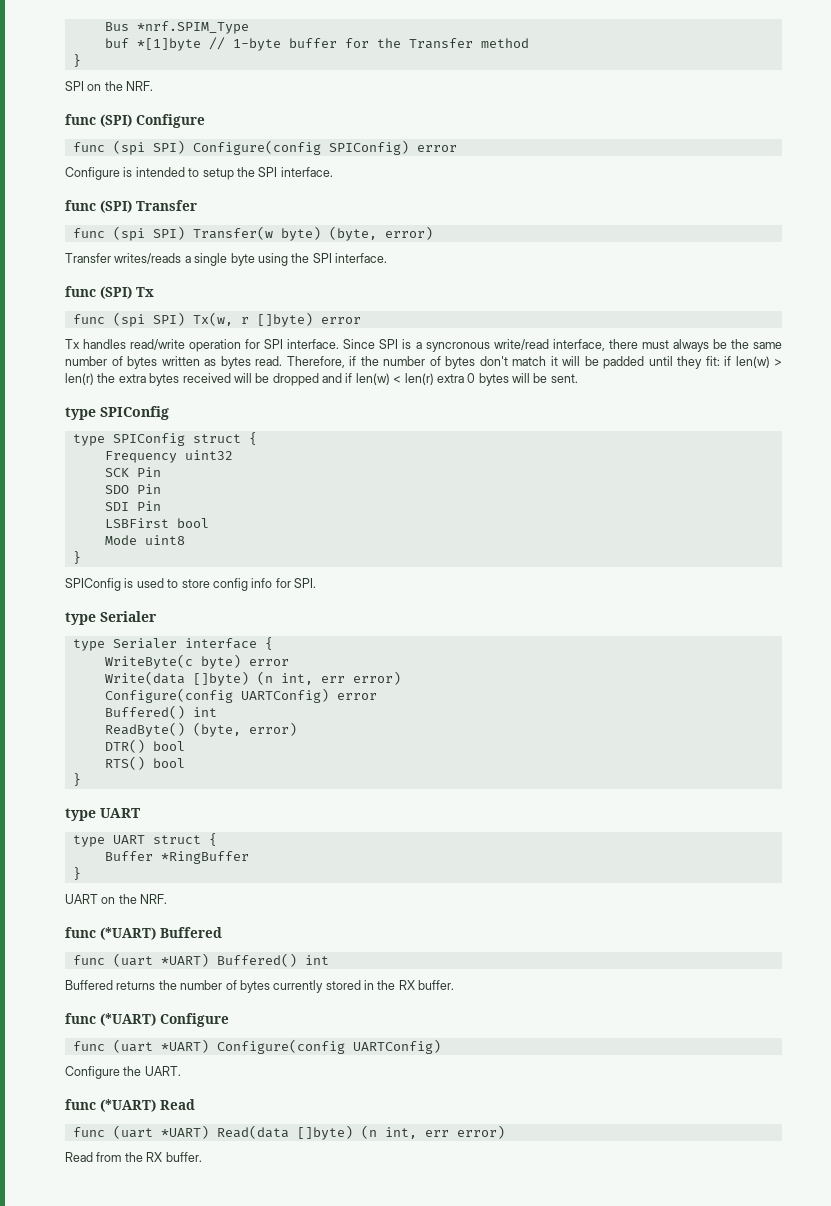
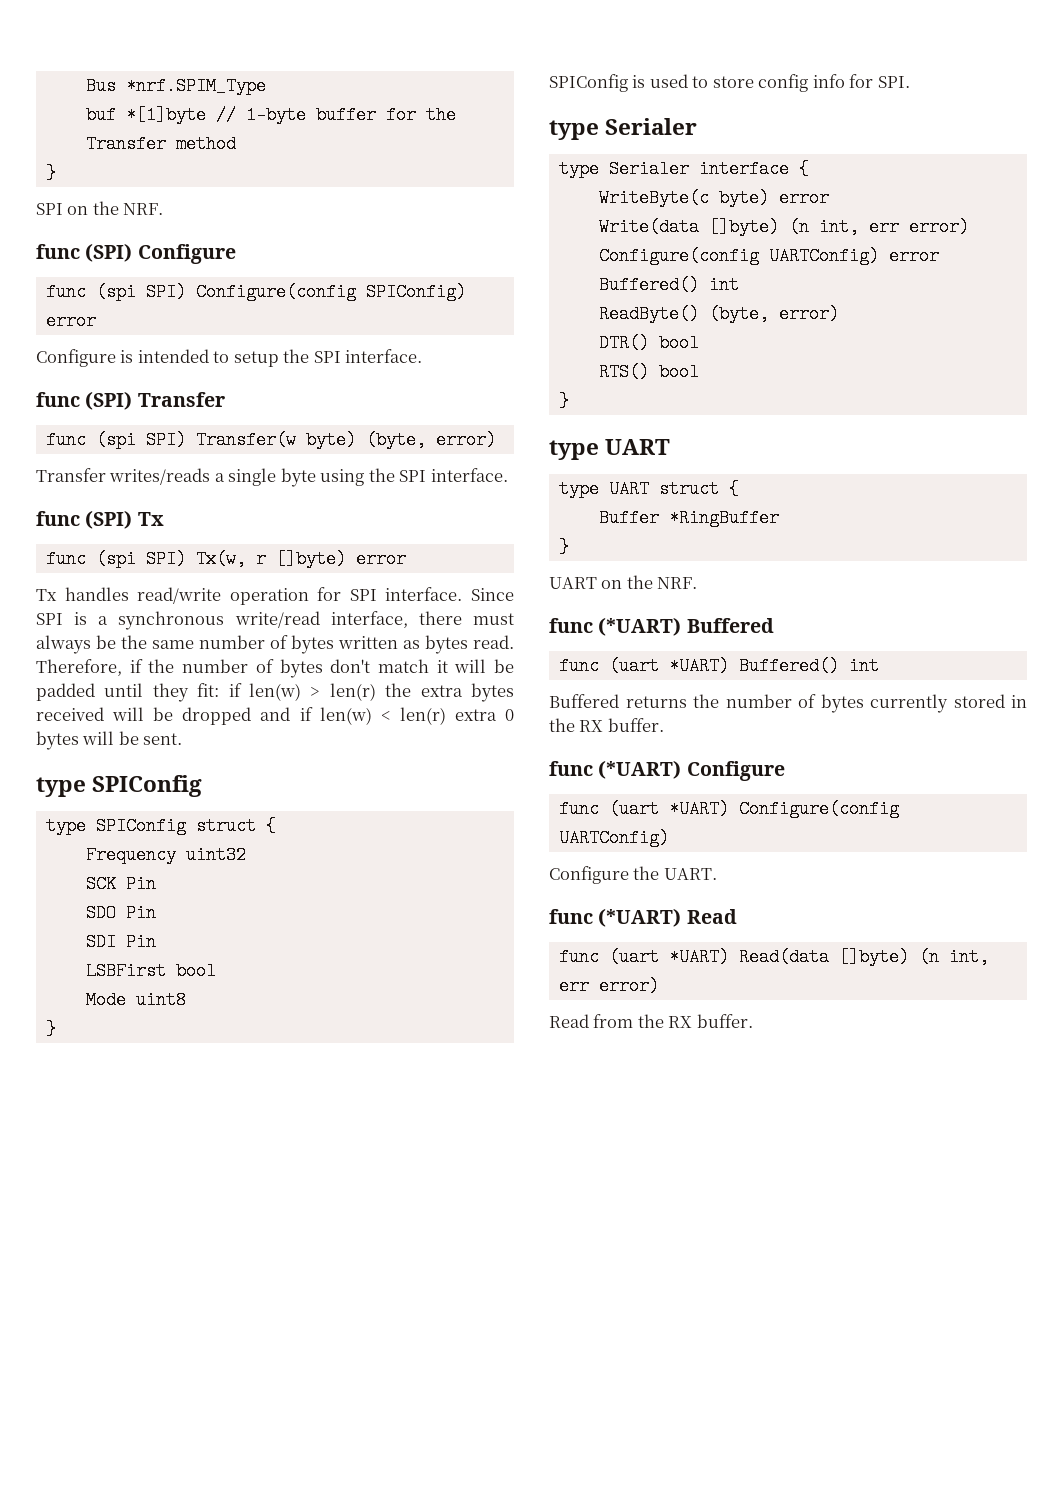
- Since SPI is a syncronous write/read interface, there must always be the same number of bytes written as bytes read.
+ Since SPI is a synchronous write/read interface, there must always be the same number of bytes written as bytes read.

